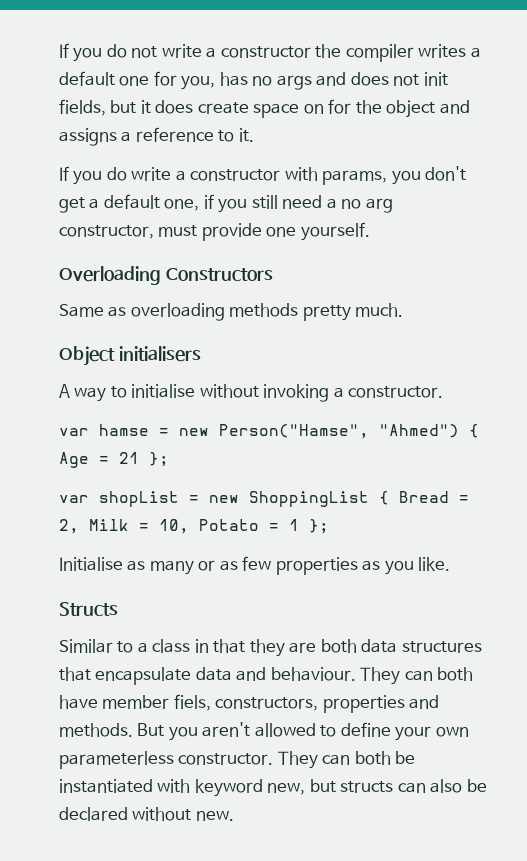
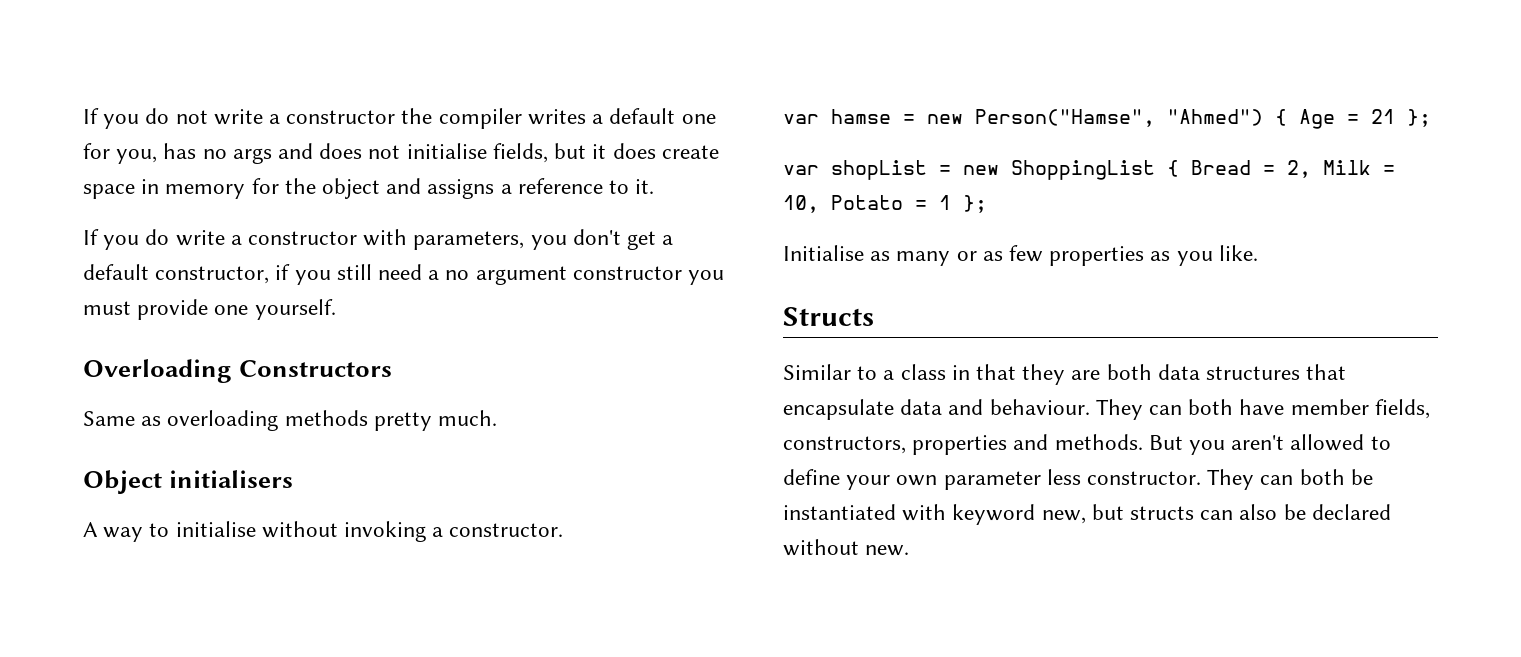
- If you do not write a constructor the compiler writes a default one for you, has no args and does not init fields, but it does create space on for the object and assigns a reference to it.
+ If you do not write a constructor the compiler writes a default one for you, has no args and does not initialise fields, but it does create space in memory for the object and assigns a reference to it.
- If you do write a constructor with params, you don't get a default one, if you still need a no arg constructor, must provide one yourself.
+ If you do write a constructor with parameters, you don't get a default constructor, if you still need a no argument constructor you must provide one yourself.
- They can both have member fiels, constructors, properties and methods.
+ They can both have member fields, constructors, properties and methods.
- But you aren't allowed to define your own parameterless constructor.
+ But you aren't allowed to define your own parameter less constructor.

